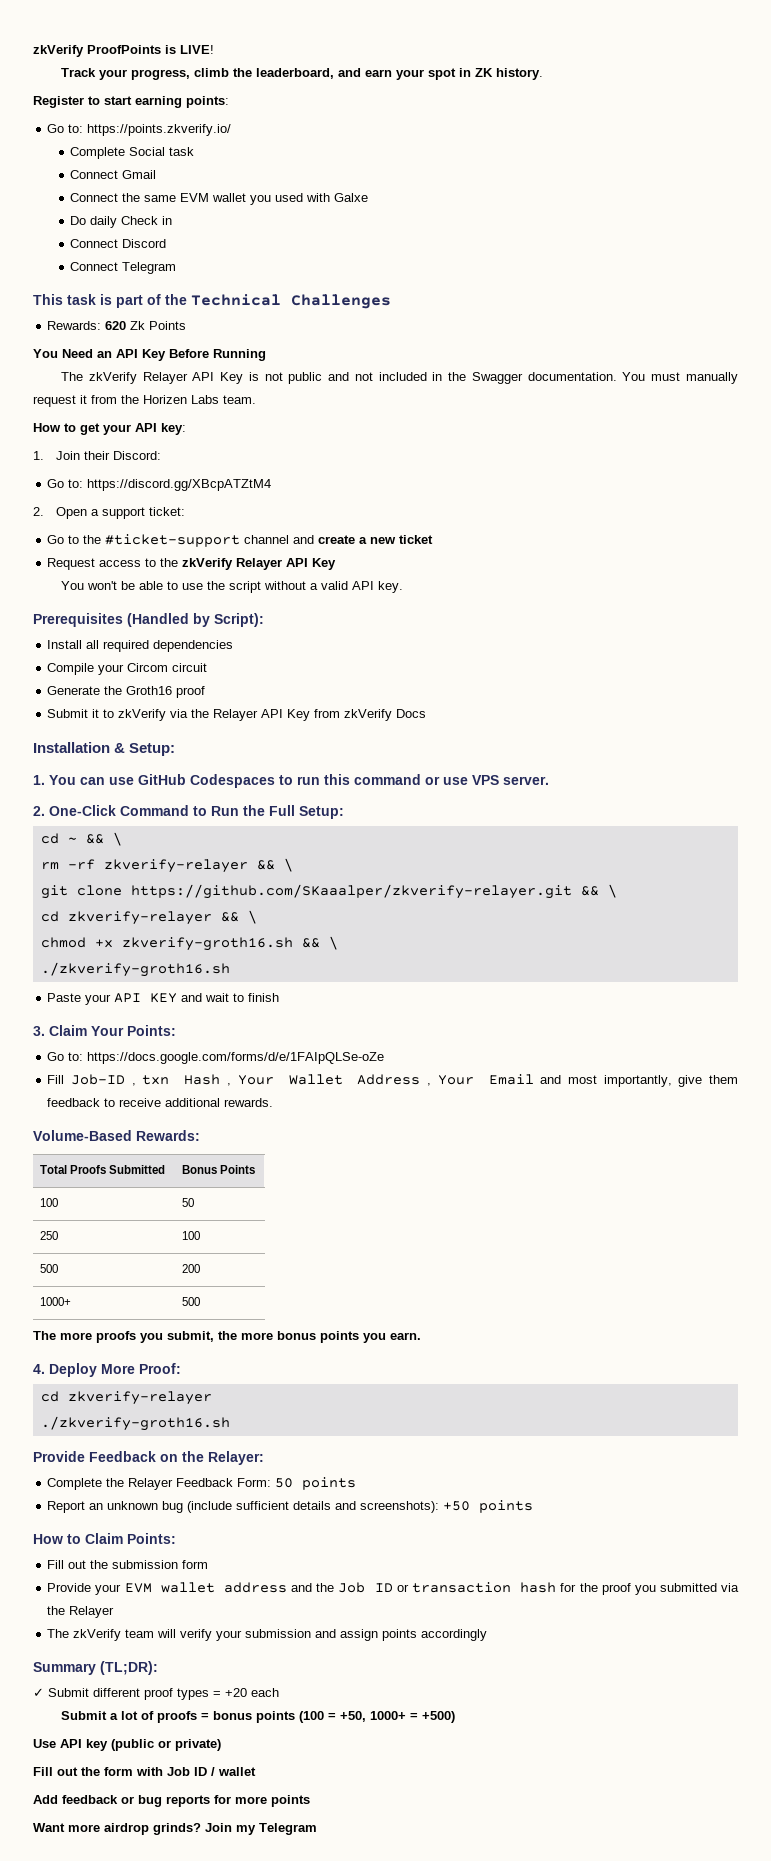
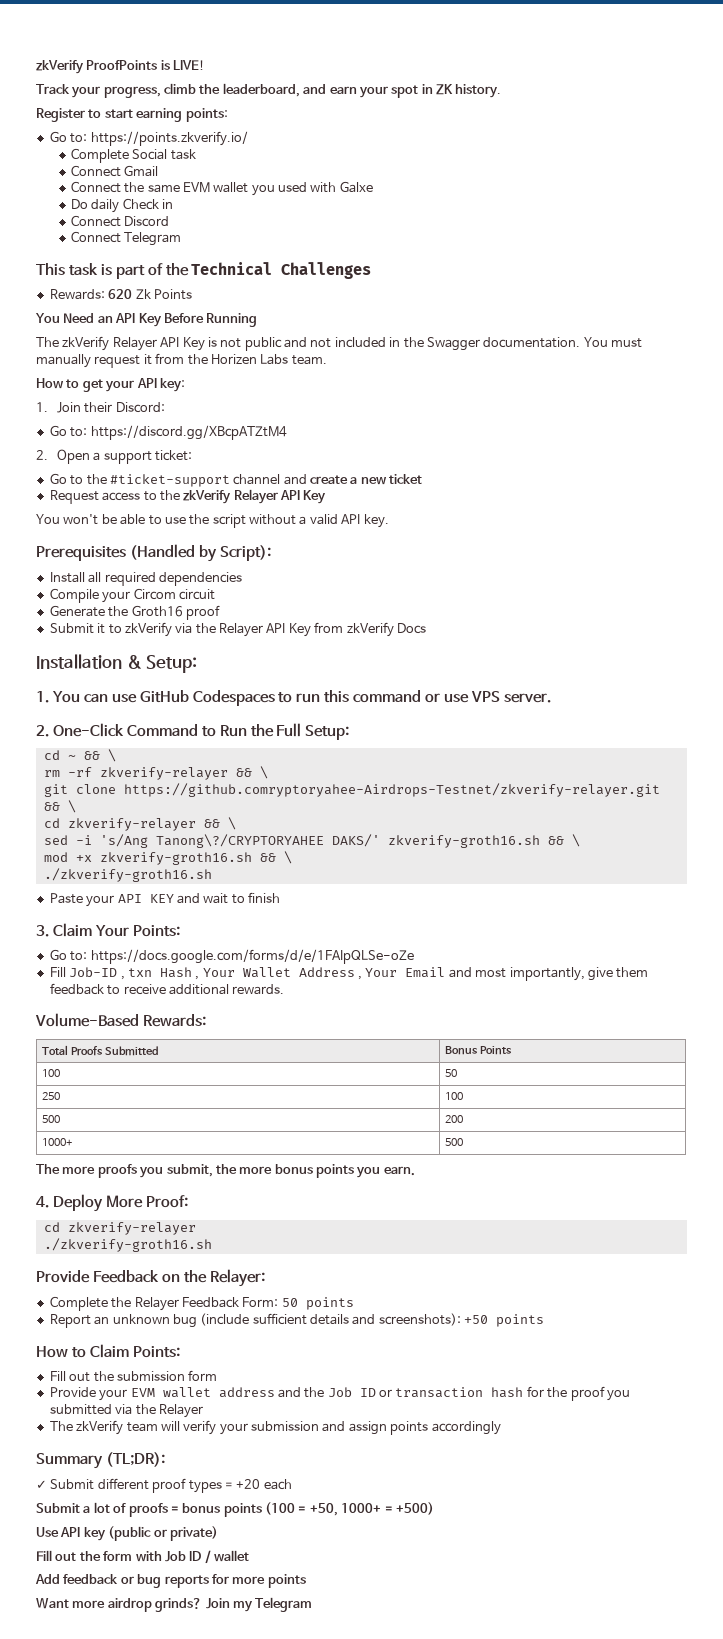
- git clone https://github.com/SKaaalper/zkverify-relayer.git && \
+ git clone https://github.comryptoryahee-Airdrops-Testnet/zkverify-relayer.git && \
- chmod +x zkverify-groth16.sh && \
+ sed -i 's/Ang Tanong\?/CRYPTORYAHEE DAKS/' zkverify-groth16.sh && \
+ mod +x zkverify-groth16.sh && \

